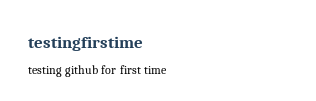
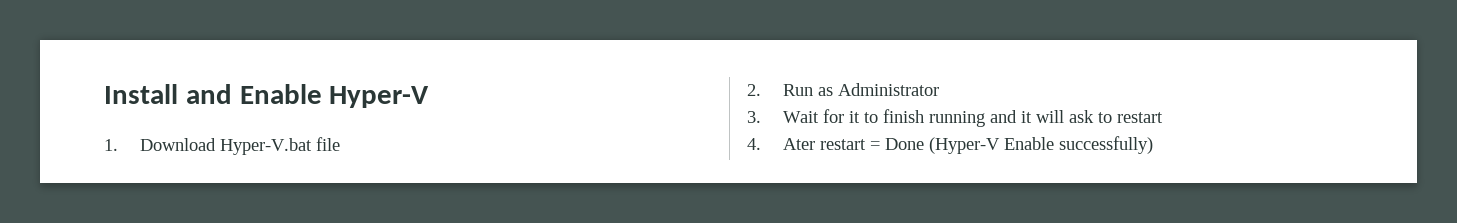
- testingfirstime
- testing github for first time
+ Install and Enable Hyper-V
+ 1. Download Hyper-V.bat file
+ 2. Run as Administrator
+ 3. Wait for it to finish running and it will ask to restart
+ 4. Ater restart = Done (Hyper-V Enable successfully)

